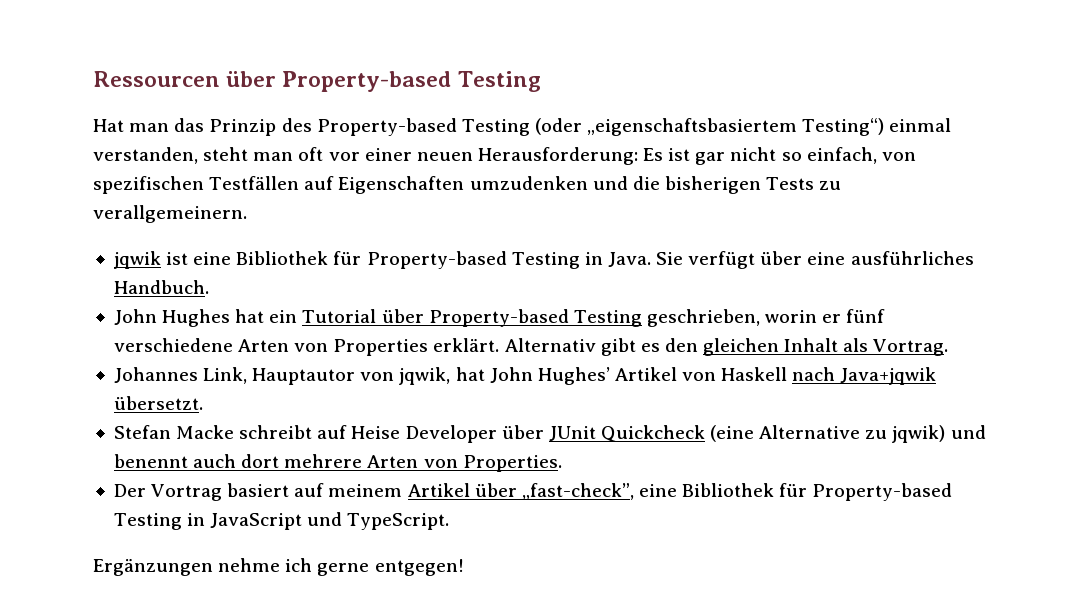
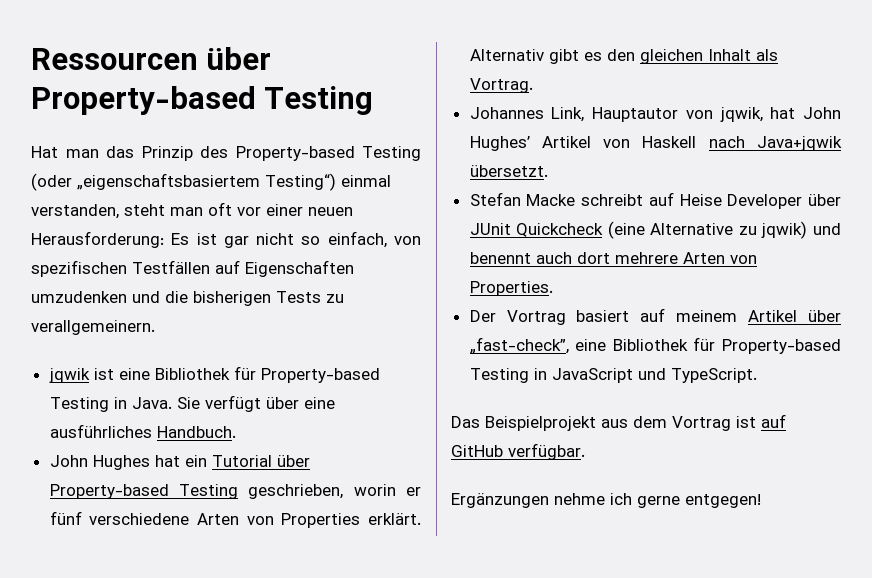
+ Das Beispielprojekt aus dem Vortrag ist auf GitHub verfügbar.

